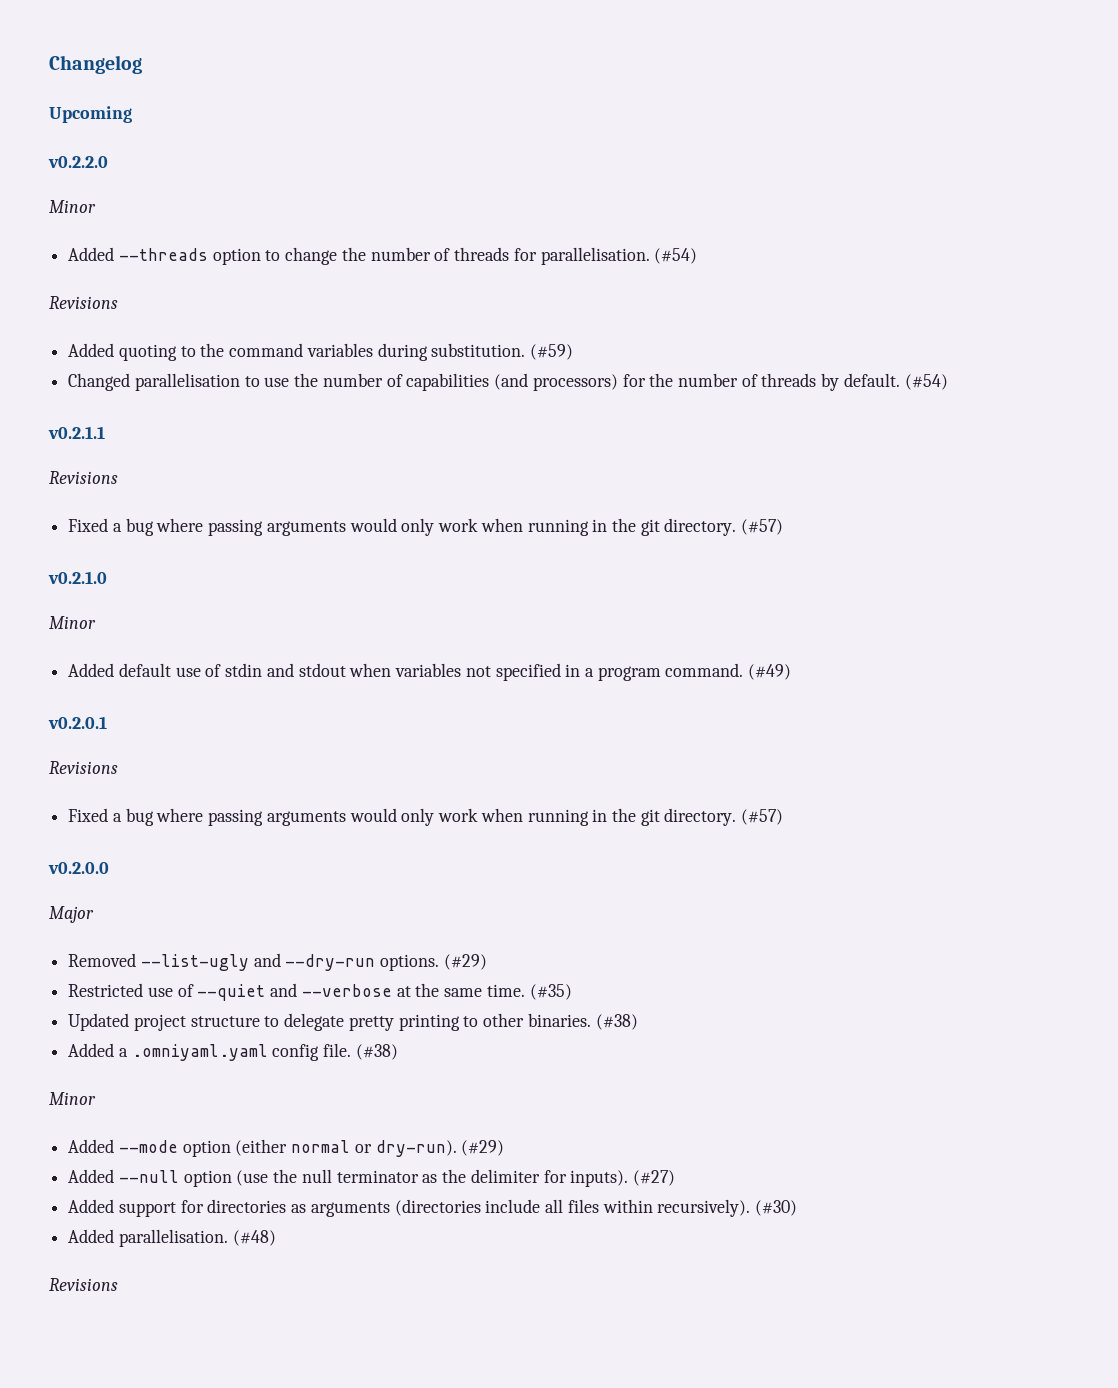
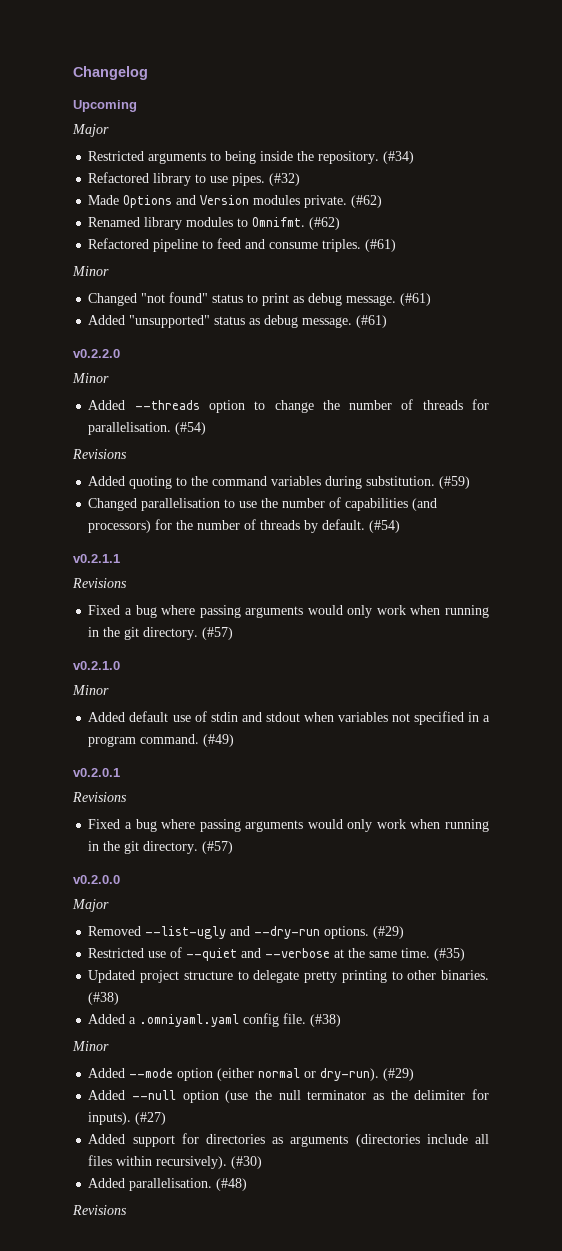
  Upcoming
+ Major
+ Restricted arguments to being inside the repository. (#34)
+ Refactored library to use pipes. (#32)
+ Made Options and Version modules private. (#62)
+ Renamed library modules to Omnifmt. (#62)
+ Refactored pipeline to feed and consume triples. (#61)
+ Minor
+ Changed "not found" status to print as debug message. (#61)
+ Added "unsupported" status as debug message. (#61)

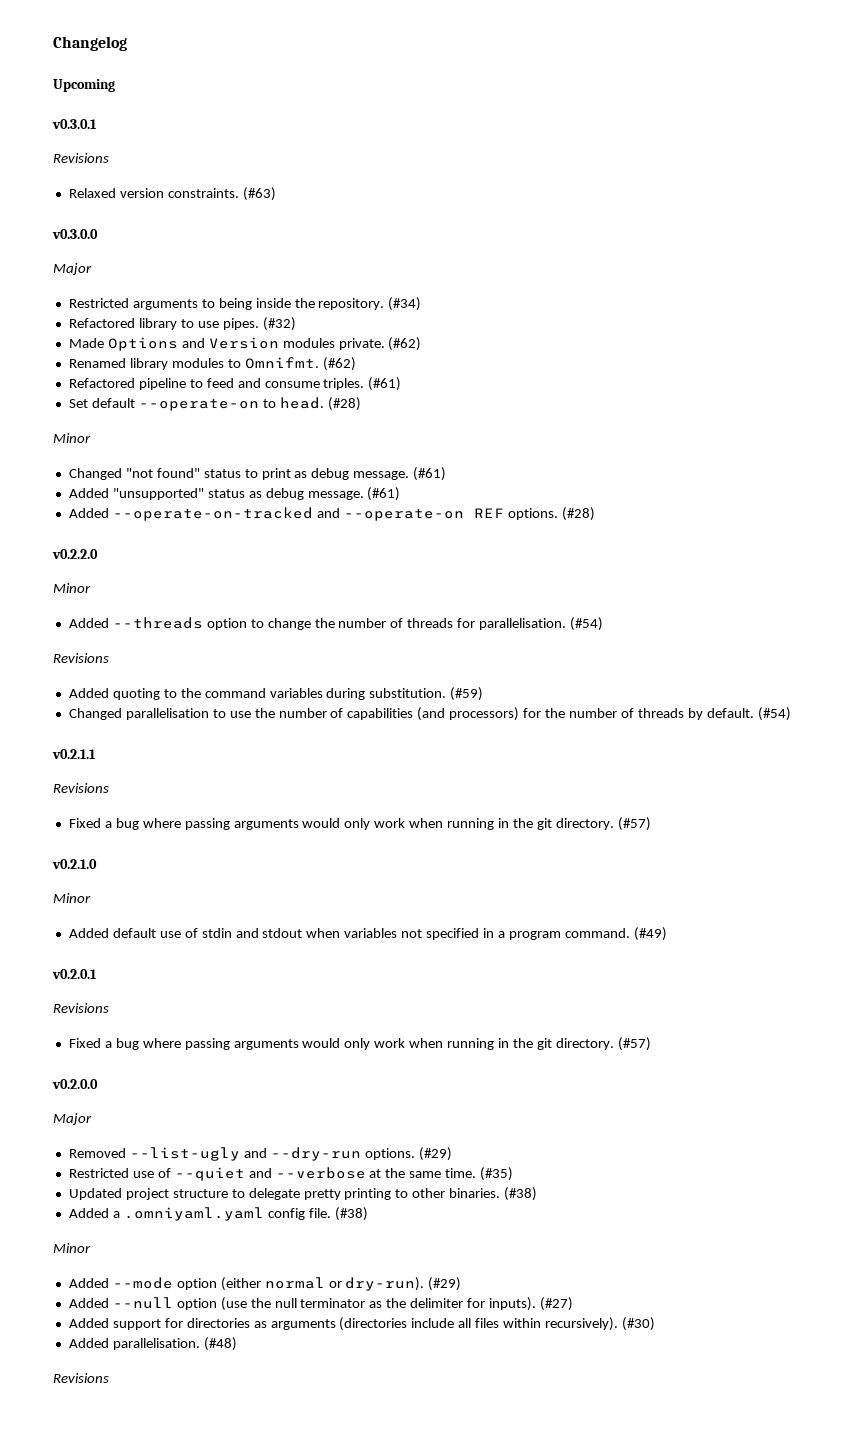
+ v0.3.0.1
+ Revisions
+ Relaxed version constraints. (#63)
+ v0.3.0.0
+ Set default --operate-on to head. (#28)
+ Added --operate-on-tracked and --operate-on REF options. (#28)

